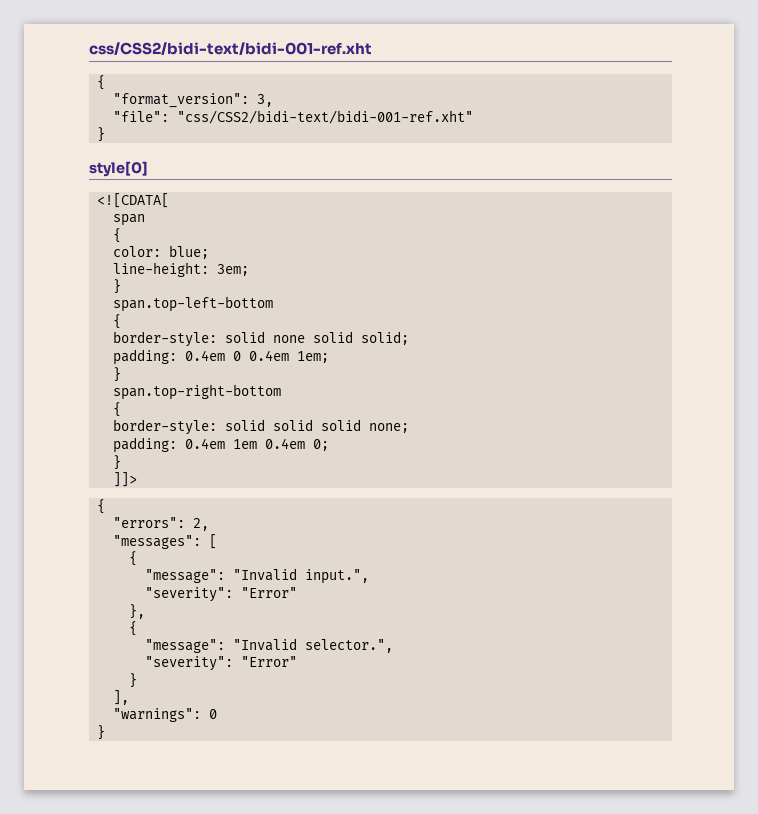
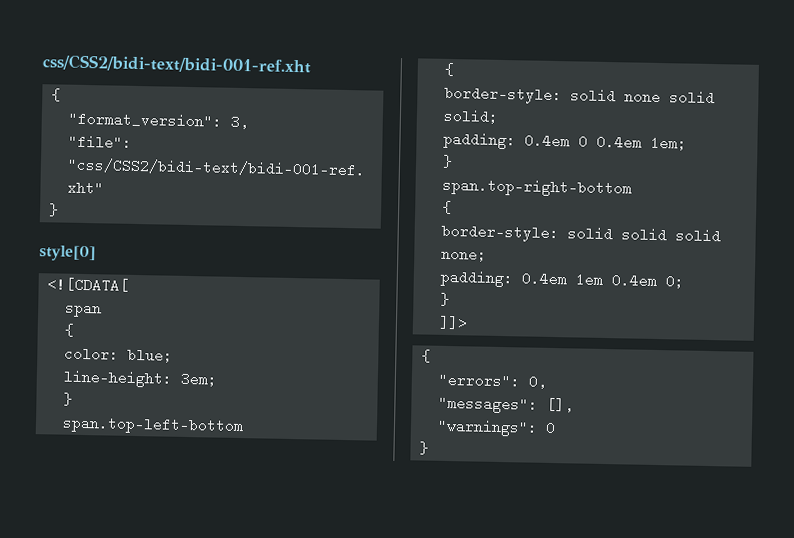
- "errors": 2,
+ "errors": 0,
- "messages": [
- {
- "message": "Invalid input.",
- "severity": "Error"
- },
- {
- "message": "Invalid selector.",
- "severity": "Error"
- }
- ],
+ "messages": [],

